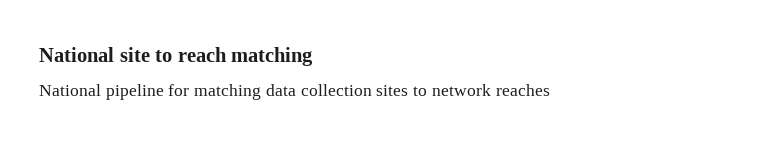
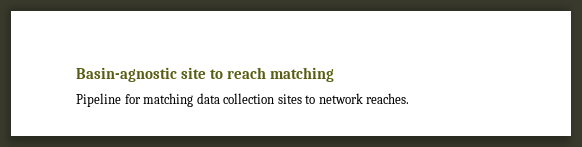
- National site to reach matching
+ Basin-agnostic site to reach matching
- National pipeline for matching data collection sites to network reaches
+ Pipeline for matching data collection sites to network reaches.

